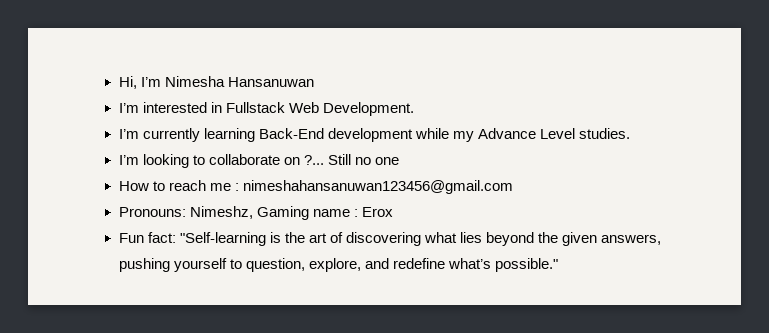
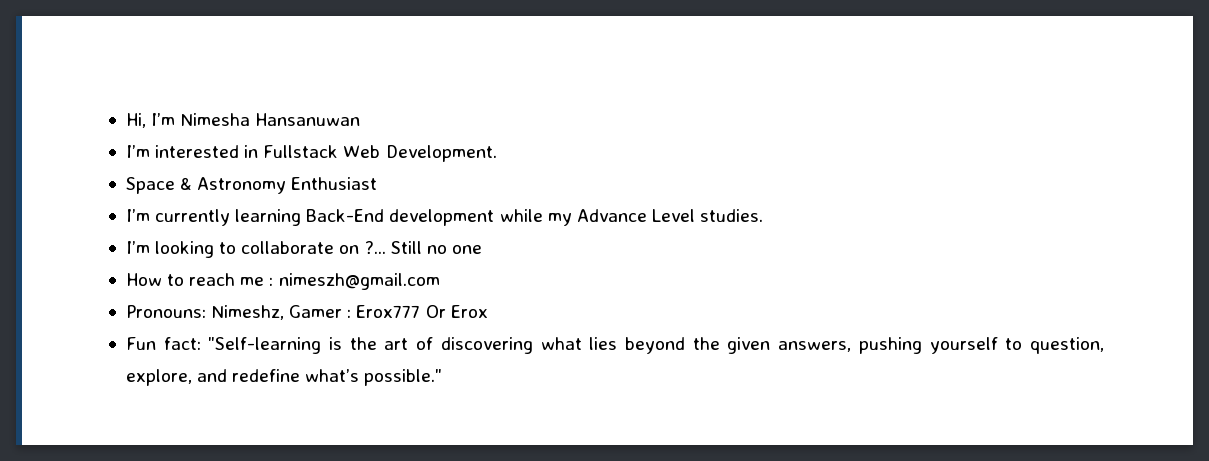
+ Space & Astronomy Enthusiast
- How to reach me : nimeshahansanuwan123456@gmail.com
+ How to reach me : nimeszh@gmail.com
- Pronouns: Nimeshz, Gaming name : Erox
+ Pronouns: Nimeshz, Gamer : Erox777 Or Erox

